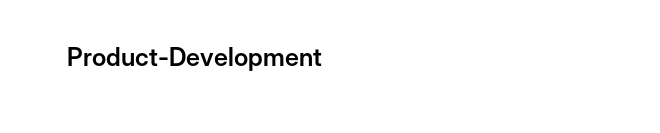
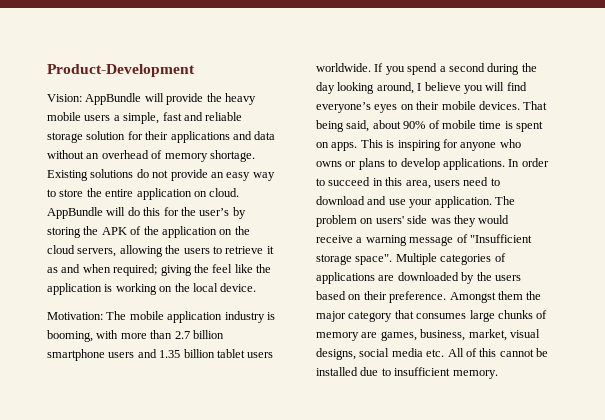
+ Vision: AppBundle will provide the heavy mobile users a simple, fast and reliable storage solution for their applications and data without an overhead of memory shortage. Existing solutions do not provide an easy way to store the entire application on cloud. AppBundle will do this for the user’s by storing the APK of the application on the cloud servers, allowing the users to retrieve it as and when required; giving the feel like the application is working on the local device.
+ Motivation: The mobile application industry is booming, with more than 2.7 billion smartphone users and 1.35 billion tablet users worldwide. If you spend a second during the day looking around, I believe you will find everyone’s eyes on their mobile devices. That being said, about 90% of mobile time is spent on apps. This is inspiring for anyone who owns or plans to develop applications. In order to succeed in this area, users need to download and use your application. The problem on users' side was they would receive a warning message of "Insufficient storage space". Multiple categories of applications are downloaded by the users based on their preference. Amongst them the major category that consumes large chunks of memory are games, business, market, visual designs, social media etc. All of this cannot be installed due to insufficient memory.

